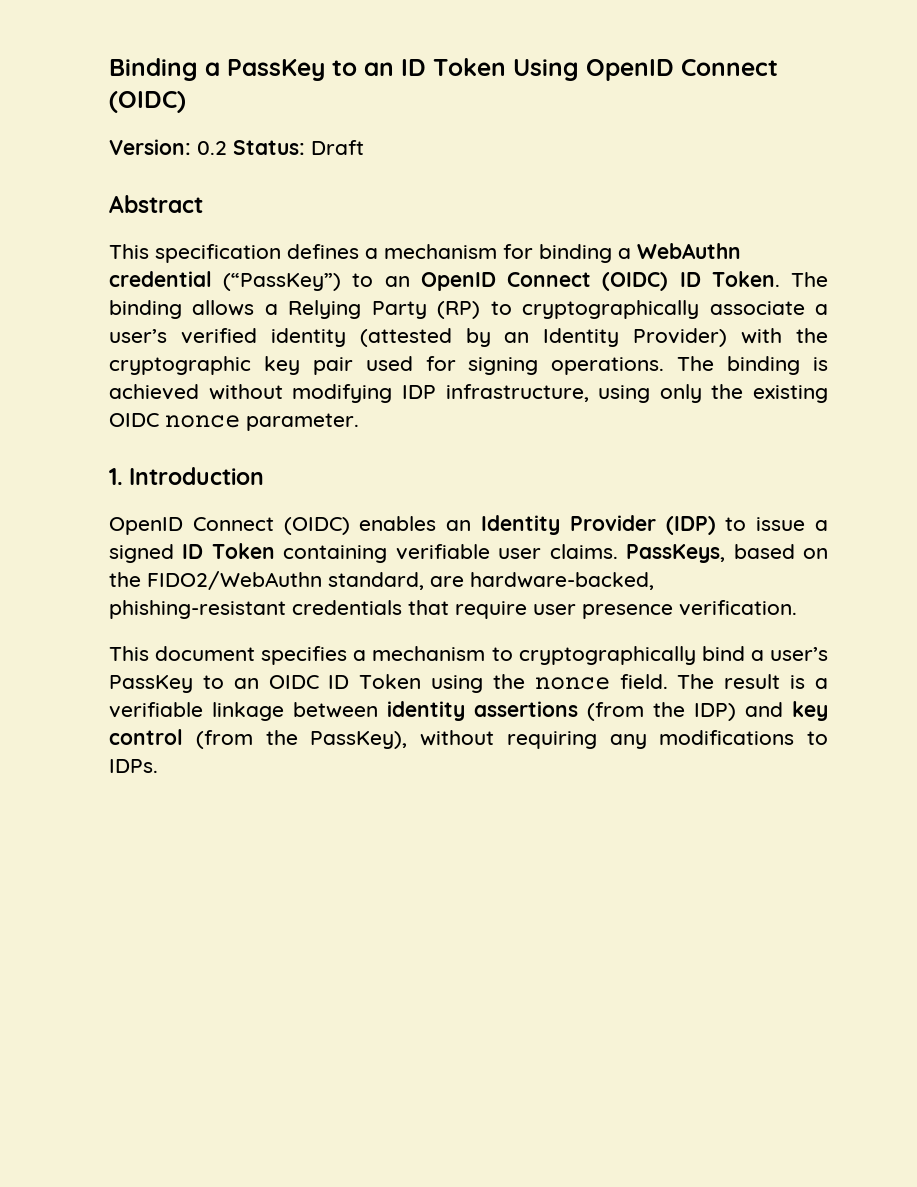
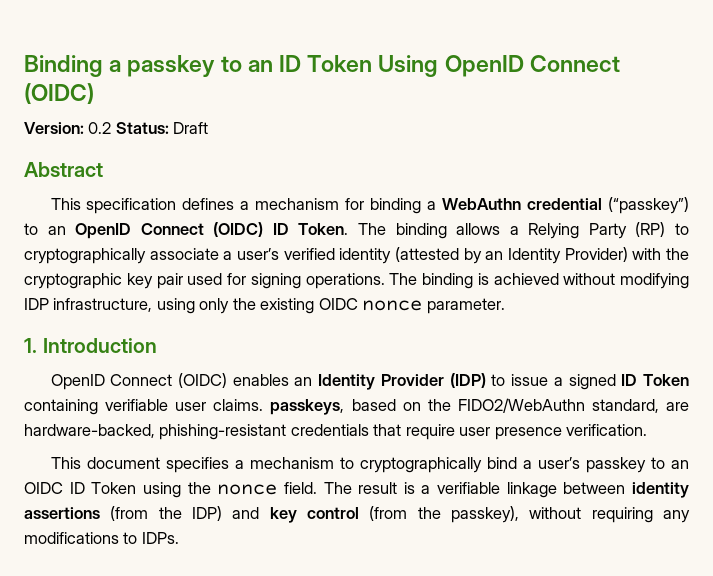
- Binding a PassKey to an ID Token Using OpenID Connect (OIDC)
+ Binding a passkey to an ID Token Using OpenID Connect (OIDC)
- This specification defines a mechanism for binding a WebAuthn credential (“PassKey”) to an OpenID Connect (OIDC) ID Token.
+ This specification defines a mechanism for binding a WebAuthn credential (“passkey”) to an OpenID Connect (OIDC) ID Token.
- OpenID Connect (OIDC) enables an Identity Provider (IDP) to issue a signed ID Token containing verifiable user claims. PassKeys, based on the FIDO2/WebAuthn standard, are hardware-backed, phishing-resistant credentials that require user presence verification.
+ OpenID Connect (OIDC) enables an Identity Provider (IDP) to issue a signed ID Token containing verifiable user claims. passkeys, based on the FIDO2/WebAuthn standard, are hardware-backed, phishing-resistant credentials that require user presence verification.
- This document specifies a mechanism to cryptographically bind a user’s PassKey to an OIDC ID Token using the nonce field.
+ This document specifies a mechanism to cryptographically bind a user’s passkey to an OIDC ID Token using the nonce field.
- The result is a verifiable linkage between identity assertions (from the IDP) and key control (from the PassKey), without requiring any modifications to IDPs.
+ The result is a verifiable linkage between identity assertions (from the IDP) and key control (from the passkey), without requiring any modifications to IDPs.

